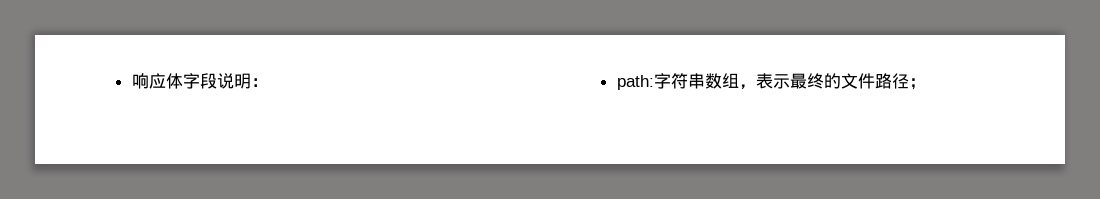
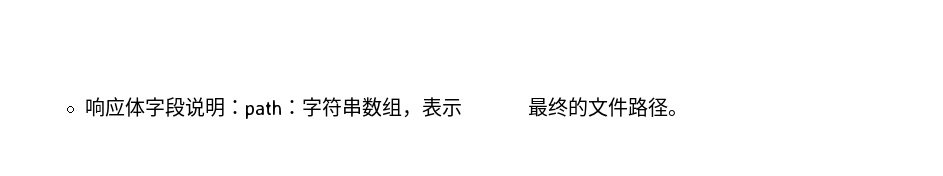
- 响应体字段说明：
- path:字符串数组，表示最终的文件路径；
+ 响应体字段说明：path：字符串数组，表示最终的文件路径。

